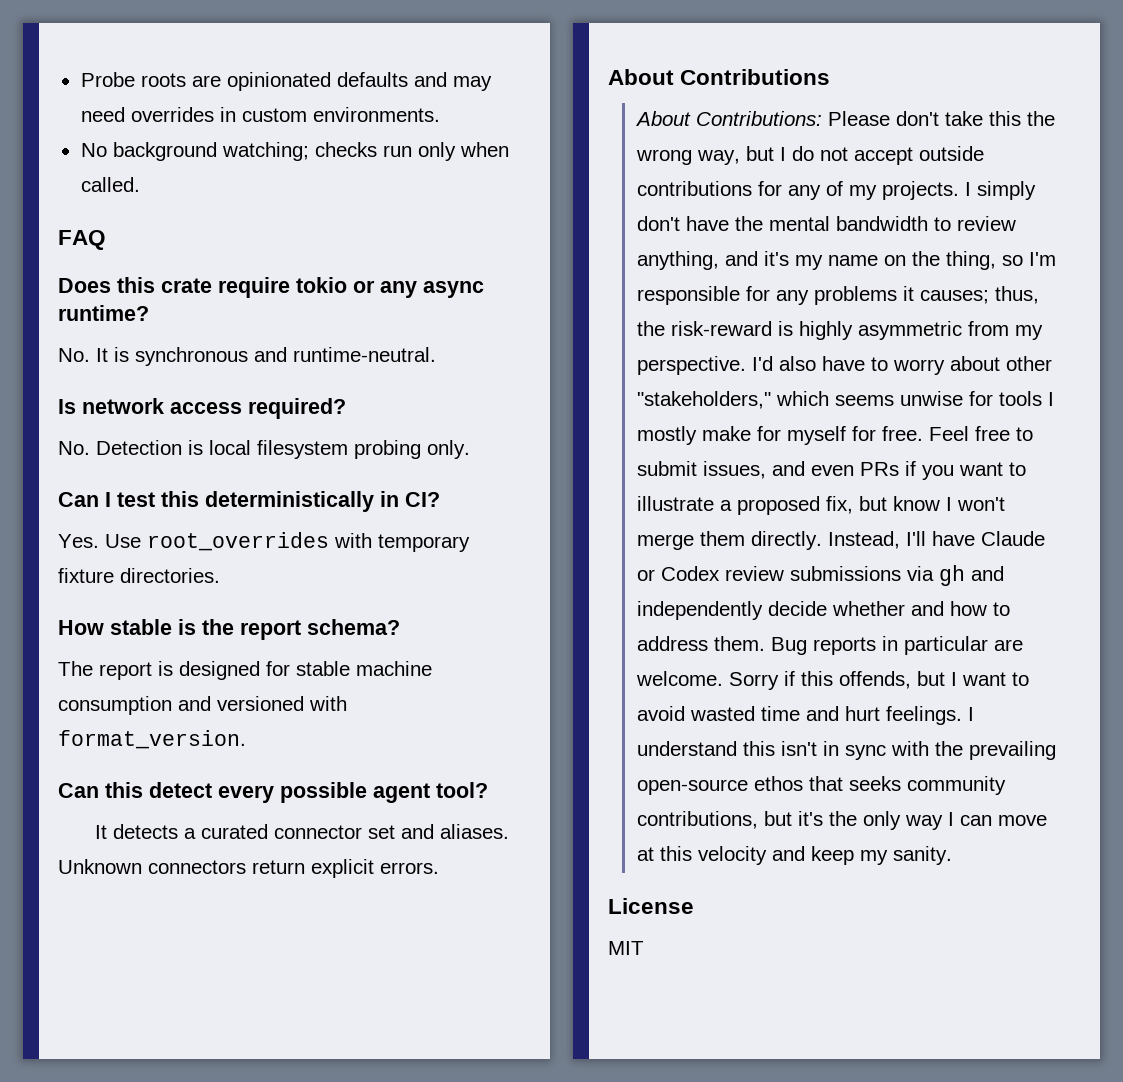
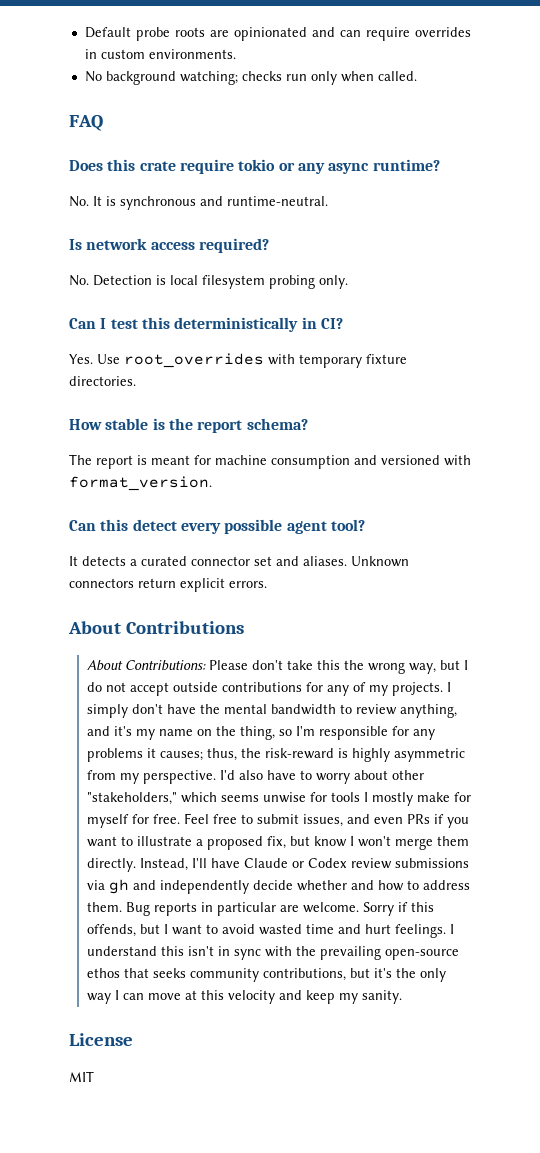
- Probe roots are opinionated defaults and may need overrides in custom environments.
+ Default probe roots are opinionated and can require overrides in custom environments.
- The report is designed for stable machine consumption and versioned with format_version.
+ The report is meant for machine consumption and versioned with format_version.

